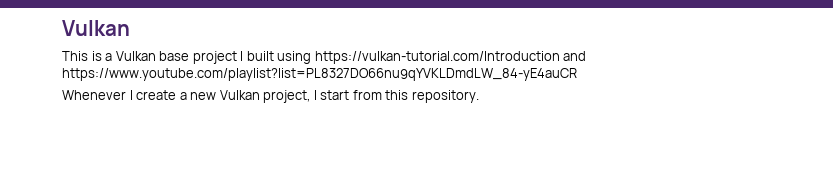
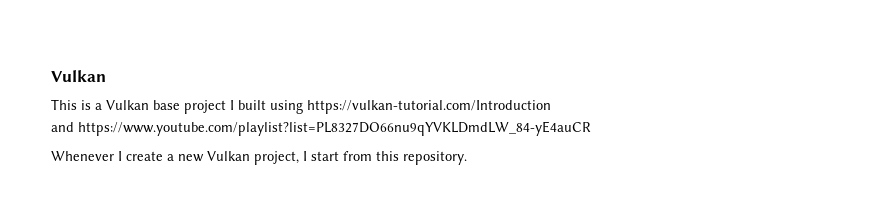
- This is a Vulkan base project I built using https://vulkan-tutorial.com/Introduction and https://www.youtube.com/playlist?list=PL8327DO66nu9qYVKLDmdLW_84-yE4auCR
+ This is a Vulkan base project I built using https://vulkan-tutorial.com/Introduction
+ and https://www.youtube.com/playlist?list=PL8327DO66nu9qYVKLDmdLW_84-yE4auCR

